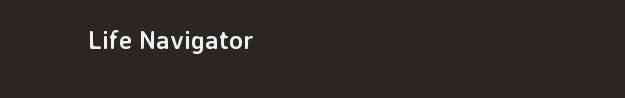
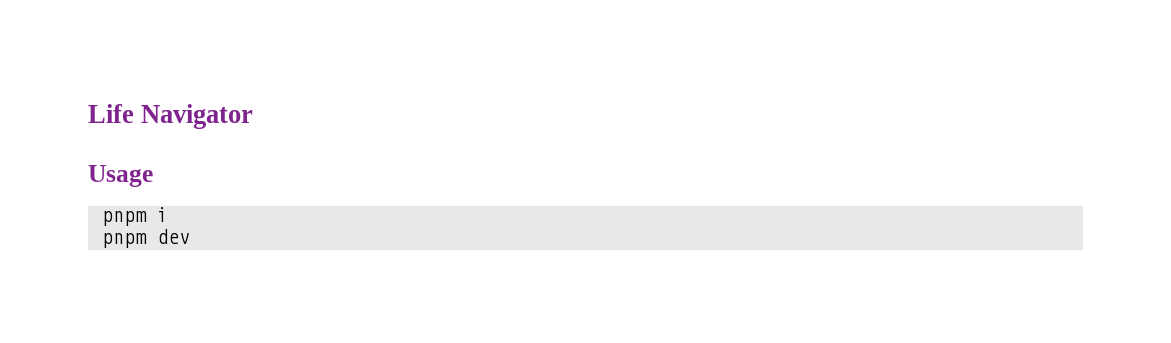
+ Usage
+ pnpm i
+ pnpm dev

